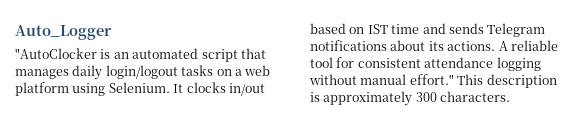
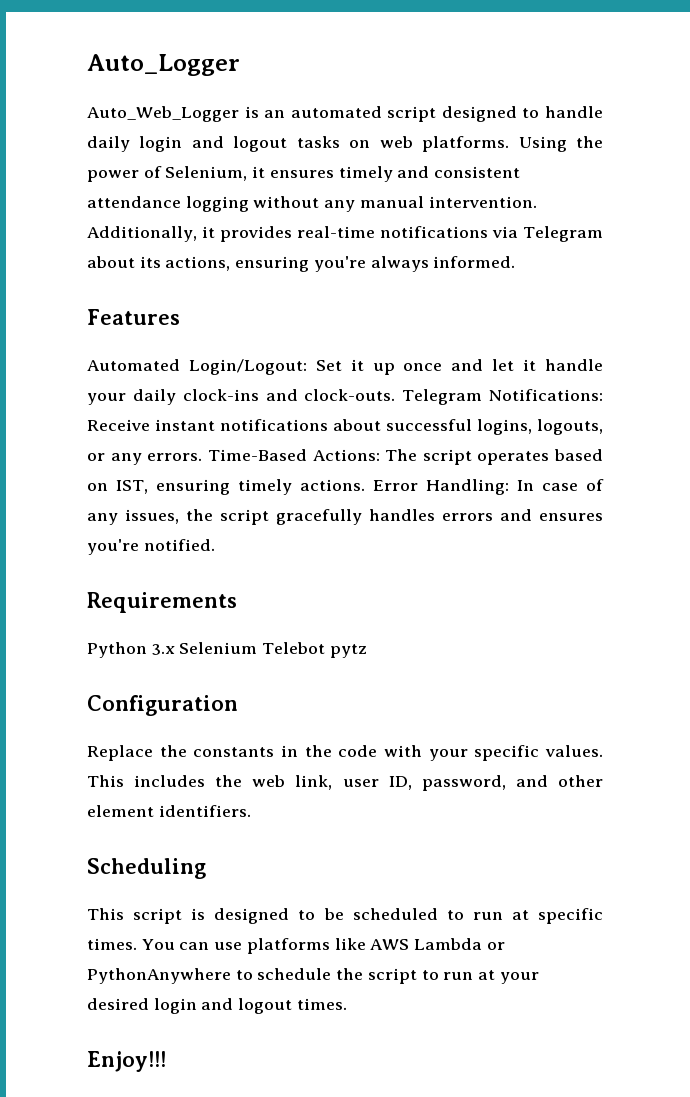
- "AutoClocker is an automated script that manages daily login/logout tasks on a web platform using Selenium. It clocks in/out based on IST time and sends Telegram notifications about its actions. A reliable tool for consistent attendance logging without manual effort." This description is approximately 300 characters.
+ Auto_Web_Logger is an automated script designed to handle daily login and logout tasks on web platforms. Using the power of Selenium, it ensures timely and consistent attendance logging without any manual intervention. Additionally, it provides real-time notifications via Telegram about its actions, ensuring you're always informed.
+ Features
+ Automated Login/Logout: Set it up once and let it handle your daily clock-ins and clock-outs. Telegram Notifications: Receive instant notifications about successful logins, logouts, or any errors. Time-Based Actions: The script operates based on IST, ensuring timely actions. Error Handling: In case of any issues, the script gracefully handles errors and ensures you're notified.
+ Requirements
+ Python 3.x Selenium Telebot pytz
+ Configuration
+ Replace the constants in the code with your specific values. This includes the web link, user ID, password, and other element identifiers.
+ Scheduling
+ This script is designed to be scheduled to run at specific times. You can use platforms like AWS Lambda or PythonAnywhere to schedule the script to run at your desired login and logout times.
+ Enjoy!!!

